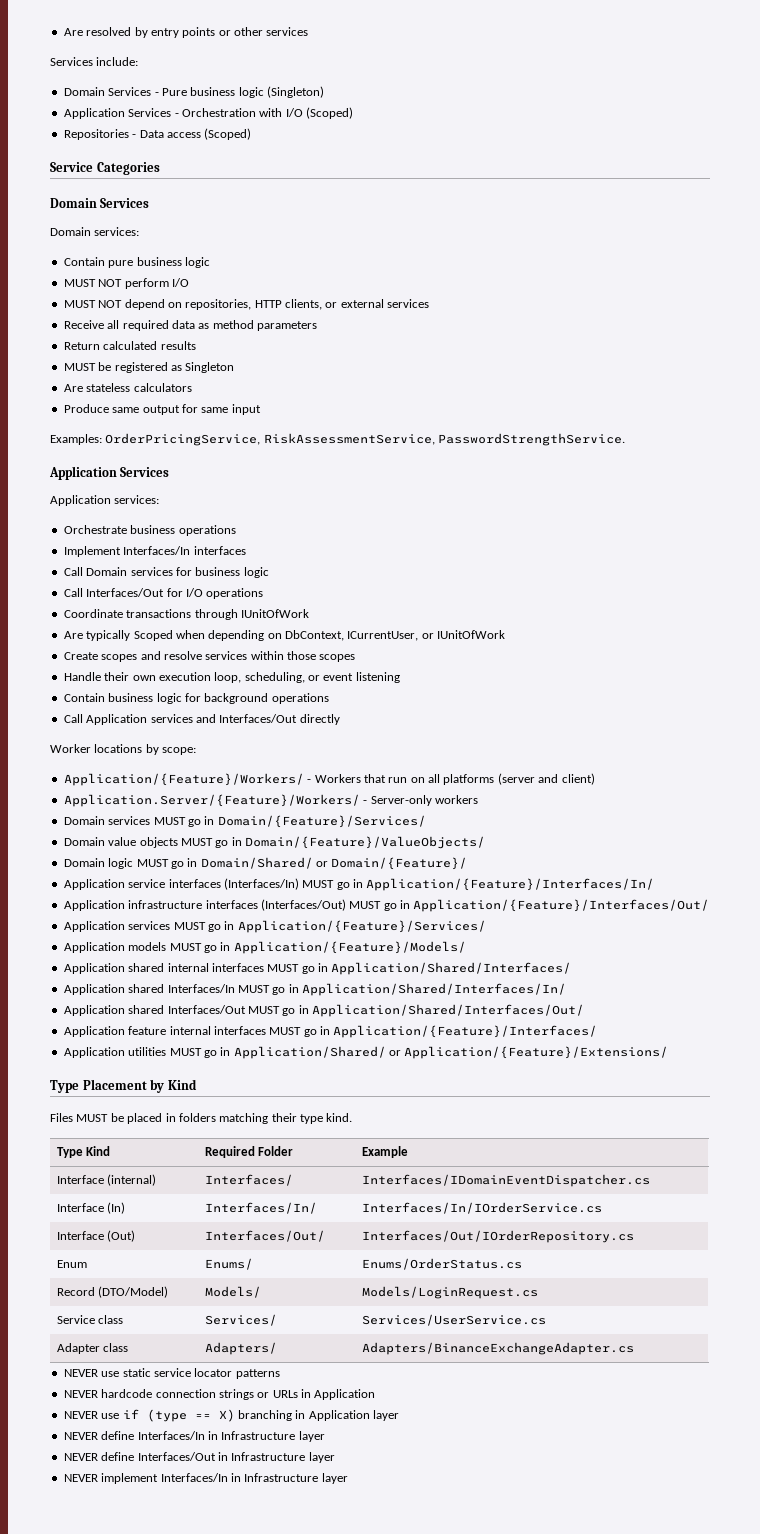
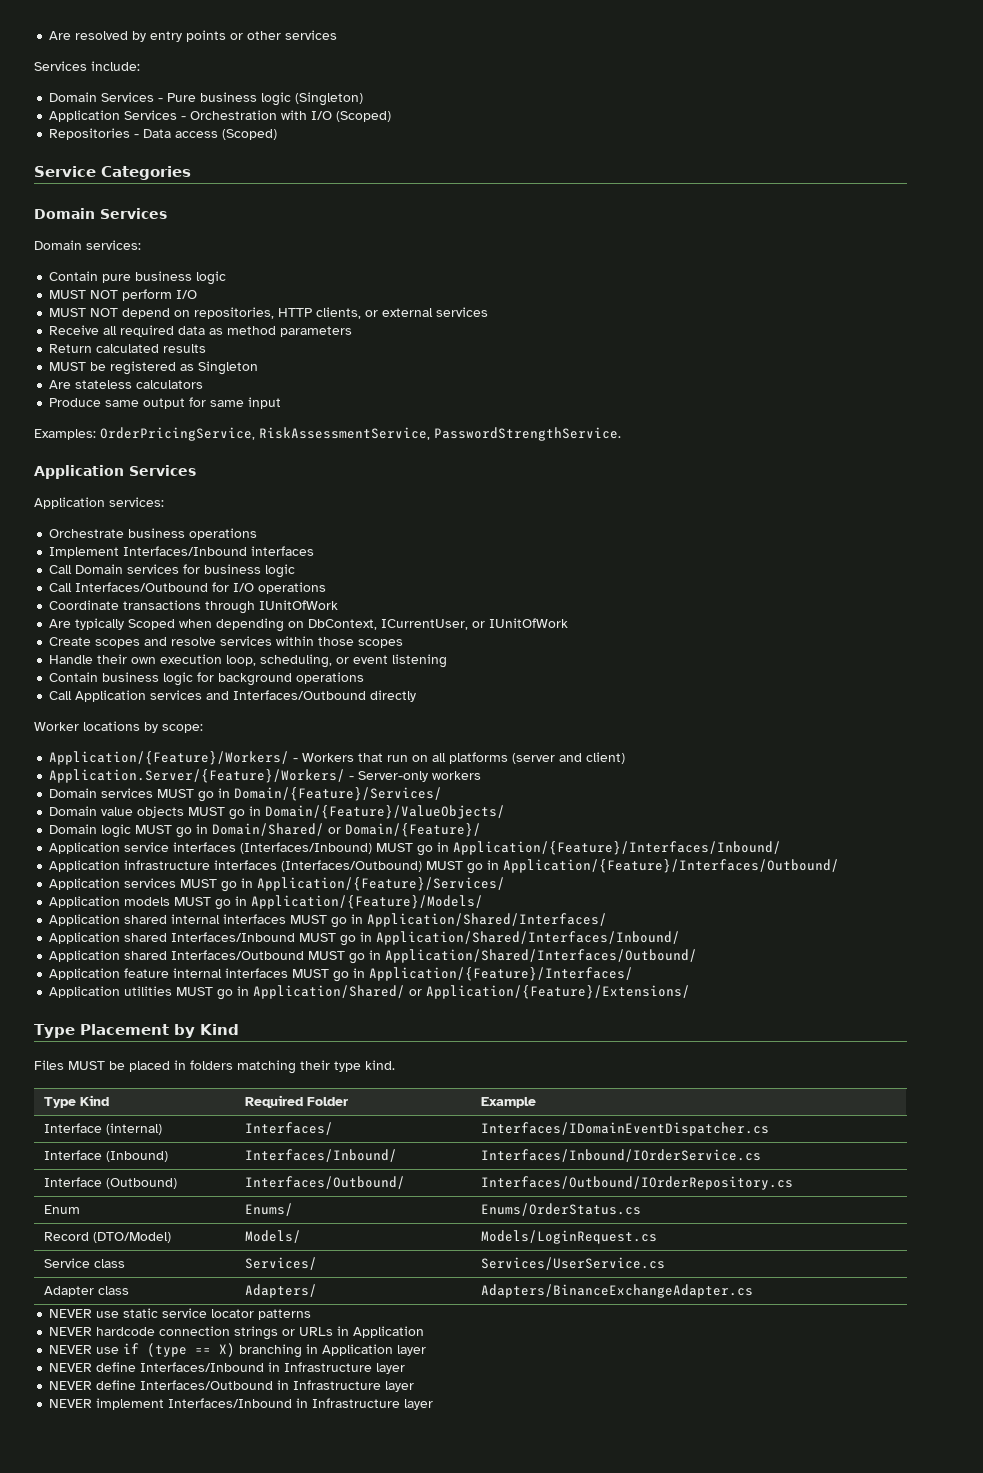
- Implement Interfaces/In interfaces
+ Implement Interfaces/Inbound interfaces
- Call Interfaces/Out for I/O operations
+ Call Interfaces/Outbound for I/O operations
- Call Application services and Interfaces/Out directly
+ Call Application services and Interfaces/Outbound directly
- Application service interfaces (Interfaces/In) MUST go in Application/{Feature}/Interfaces/In/
+ Application service interfaces (Interfaces/Inbound) MUST go in Application/{Feature}/Interfaces/Inbound/
- Application infrastructure interfaces (Interfaces/Out) MUST go in Application/{Feature}/Interfaces/Out/
+ Application infrastructure interfaces (Interfaces/Outbound) MUST go in Application/{Feature}/Interfaces/Outbound/
- Application shared Interfaces/In MUST go in Application/Shared/Interfaces/In/
- Application shared Interfaces/Out MUST go in Application/Shared/Interfaces/Out/
+ Application shared Interfaces/Inbound MUST go in Application/Shared/Interfaces/Inbound/
+ Application shared Interfaces/Outbound MUST go in Application/Shared/Interfaces/Outbound/
- Interface (In) | Interfaces/In/ | Interfaces/In/IOrderService.cs
- Interface (Out) | Interfaces/Out/ | Interfaces/Out/IOrderRepository.cs
+ Interface (Inbound) | Interfaces/Inbound/ | Interfaces/Inbound/IOrderService.cs
+ Interface (Outbound) | Interfaces/Outbound/ | Interfaces/Outbound/IOrderRepository.cs
- NEVER define Interfaces/In in Infrastructure layer
+ NEVER define Interfaces/Inbound in Infrastructure layer
- NEVER define Interfaces/Out in Infrastructure layer
+ NEVER define Interfaces/Outbound in Infrastructure layer
- NEVER implement Interfaces/In in Infrastructure layer
+ NEVER implement Interfaces/Inbound in Infrastructure layer

